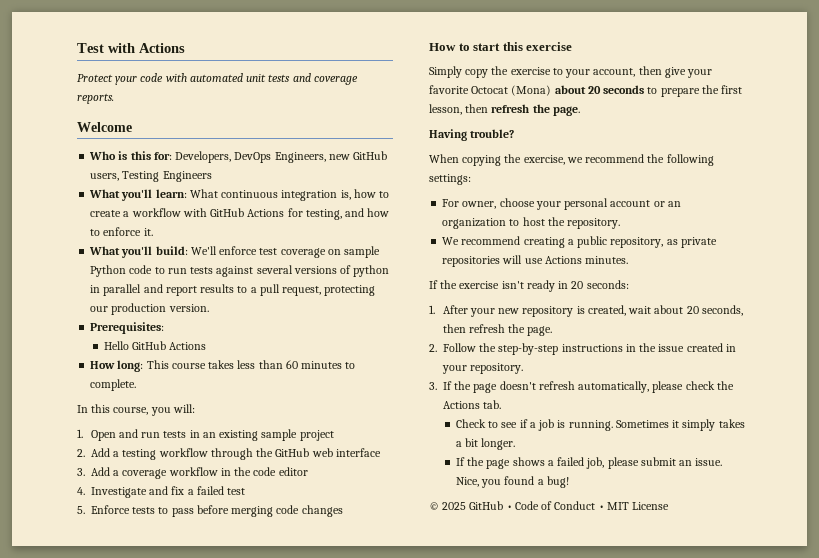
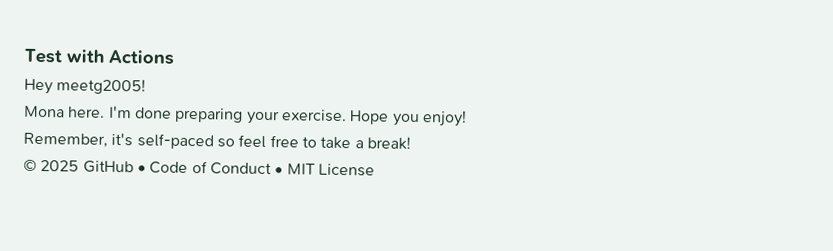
- Protect your code with automated unit tests and coverage reports.
- Welcome
- Who is this for: Developers, DevOps Engineers, new GitHub users, Testing Engineers
- What you'll learn: What continuous integration is, how to create a workflow with GitHub Actions for testing, and how to enforce it.
- What you'll build: We'll enforce test coverage on sample Python code to run tests against several versions of python in parallel and report results to a pull request, protecting our production version.
- Prerequisites:
- Hello GitHub Actions
- How long: This course takes less than 60 minutes to complete.
- In this course, you will:
- 1. Open and run tests in an existing sample project
- 2. Add a testing workflow through the GitHub web interface
- 3. Add a coverage workflow in the code editor
- 4. Investigate and fix a failed test
- 5. Enforce tests to pass before merging code changes
- How to start this exercise
- Simply copy the exercise to your account, then give your favorite Octocat (Mona) about 20 seconds to prepare the first lesson, then refresh the page.
- Having trouble?
- When copying the exercise, we recommend the following settings:
- For owner, choose your personal account or an organization to host the repository.
- We recommend creating a public repository, as private repositories will use Actions minutes.
- If the exercise isn't ready in 20 seconds:
- 1. After your new repository is created, wait about 20 seconds, then refresh the page.
- 2. Follow the step-by-step instructions in the issue created in your repository.
- 3. If the page doesn't refresh automatically, please check the Actions tab.
- Check to see if a job is running. Sometimes it simply takes a bit longer.
- If the page shows a failed job, please submit an issue. Nice, you found a bug!
+ Hey meetg2005!
+ Mona here. I'm done preparing your exercise. Hope you enjoy!
+ Remember, it's self-paced so feel free to take a break!

